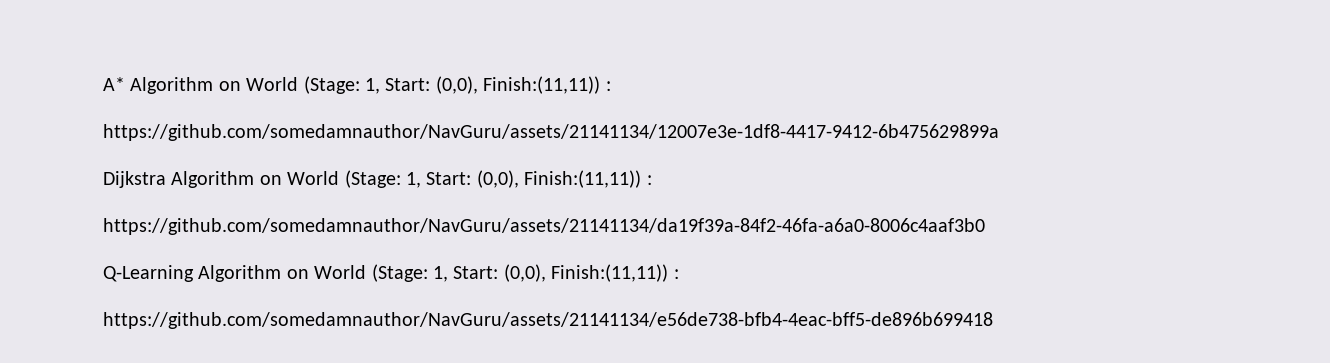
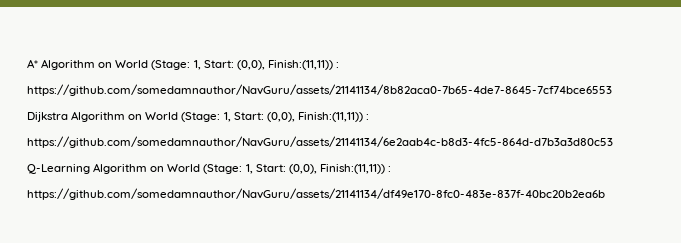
- https://github.com/somedamnauthor/NavGuru/assets/21141134/12007e3e-1df8-4417-9412-6b475629899a
+ https://github.com/somedamnauthor/NavGuru/assets/21141134/8b82aca0-7b65-4de7-8645-7cf74bce6553
- https://github.com/somedamnauthor/NavGuru/assets/21141134/da19f39a-84f2-46fa-a6a0-8006c4aaf3b0
+ https://github.com/somedamnauthor/NavGuru/assets/21141134/6e2aab4c-b8d3-4fc5-864d-d7b3a3d80c53
- https://github.com/somedamnauthor/NavGuru/assets/21141134/e56de738-bfb4-4eac-bff5-de896b699418
+ https://github.com/somedamnauthor/NavGuru/assets/21141134/df49e170-8fc0-483e-837f-40bc20b2ea6b

